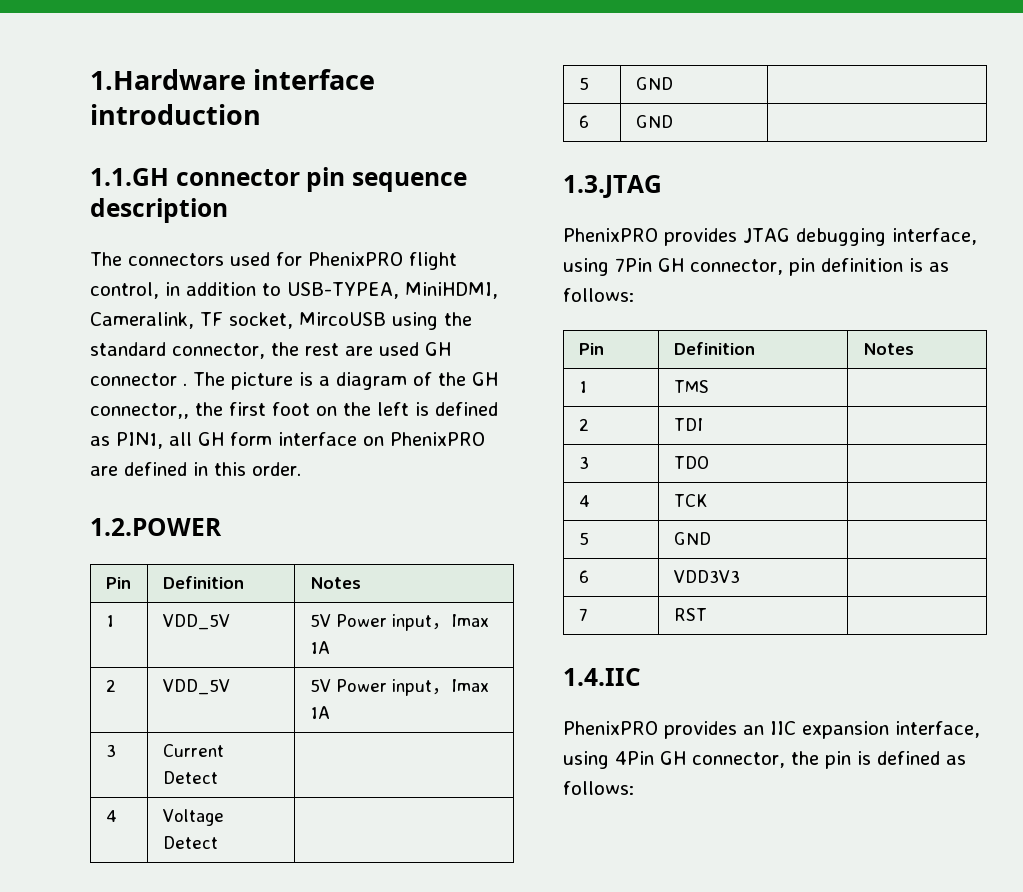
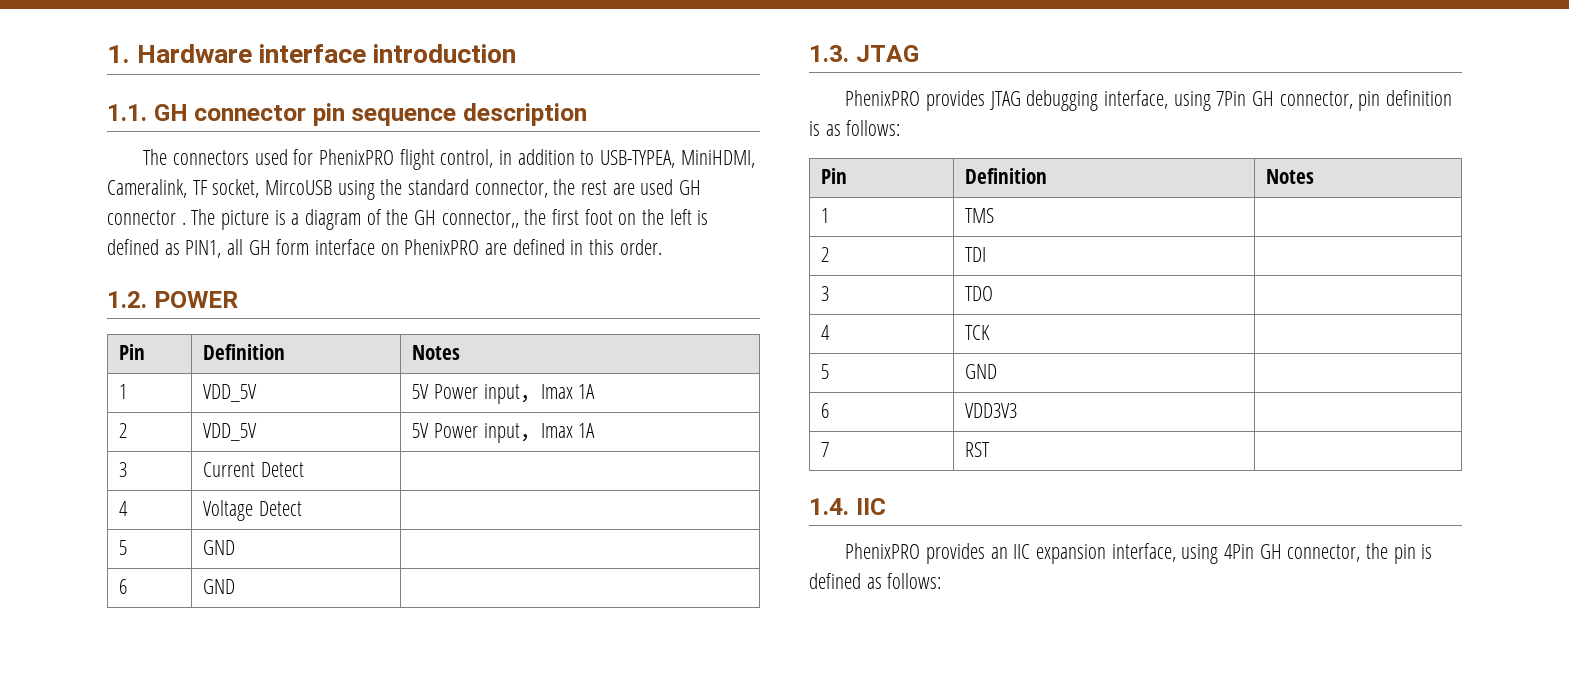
- 1.Hardware interface introduction
+ 1. Hardware interface introduction
- 1.1.GH connector pin sequence description
+ 1.1. GH connector pin sequence description
- 1.2.POWER
+ 1.2. POWER
- 1.3.JTAG
+ 1.3. JTAG
- 1.4.IIC
+ 1.4. IIC

